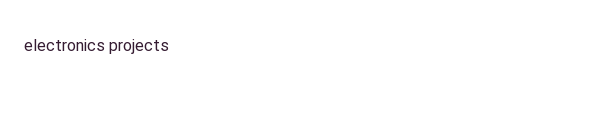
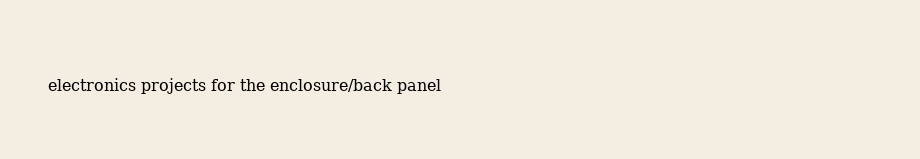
- electronics projects
+ electronics projects for the enclosure/back panel

